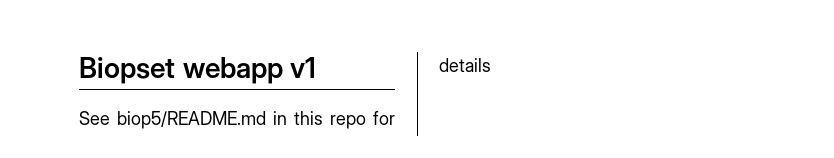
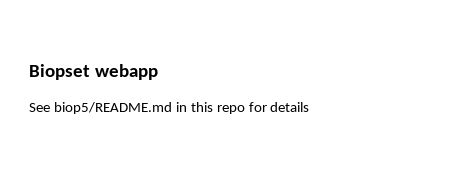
- Biopset webapp v1
+ Biopset webapp

